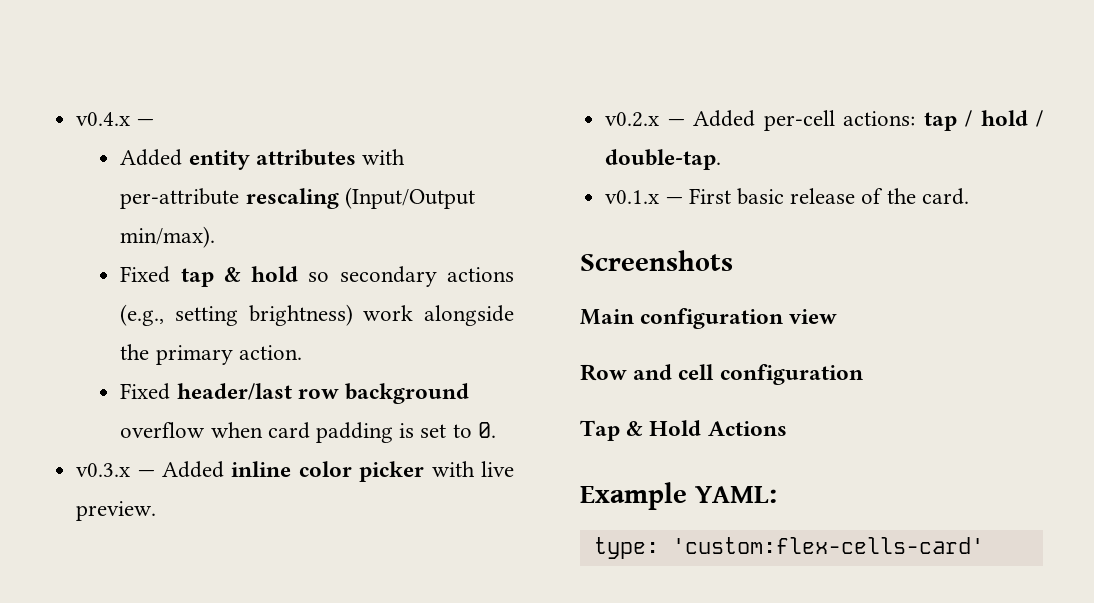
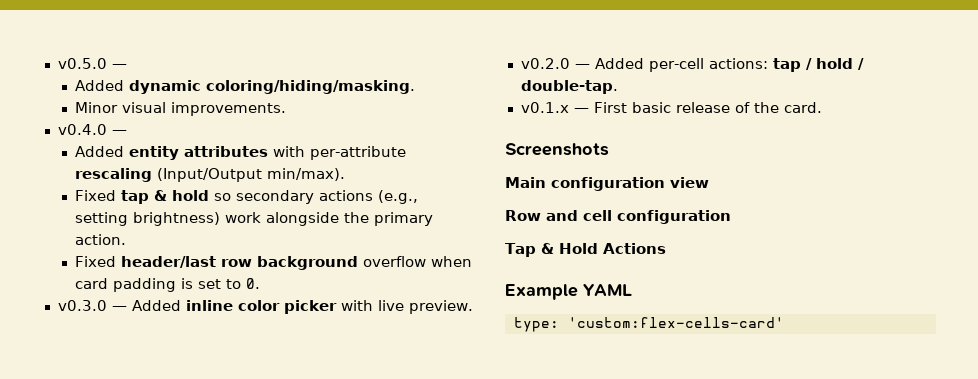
- v0.4.x —
+ v0.5.0 —
+ Added dynamic coloring/hiding/masking.
+ Minor visual improvements.
+ v0.4.0 —
- v0.3.x — Added inline color picker with live preview.
+ v0.3.0 — Added inline color picker with live preview.
- v0.2.x — Added per-cell actions: tap / hold / double-tap.
+ v0.2.0 — Added per-cell actions: tap / hold / double-tap.
- Example YAML:
+ Example YAML

